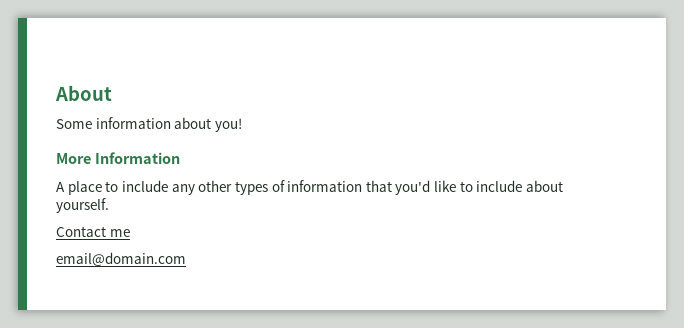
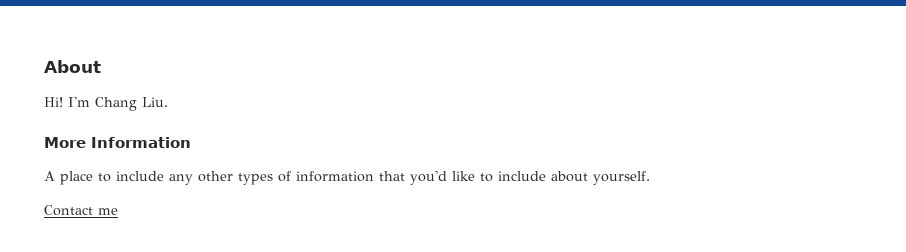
- Some information about you!
+ Hi! I'm Chang Liu.
- email@domain.com

